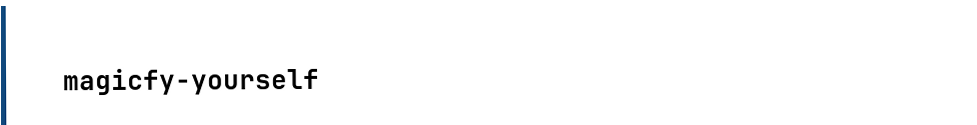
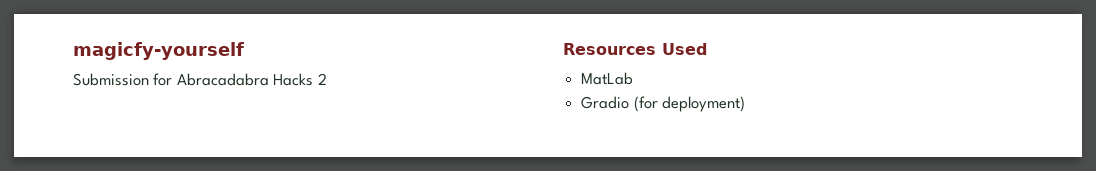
+ Submission for Abracadabra Hacks 2
+ Resources Used
+ MatLab
+ Gradio (for deployment)

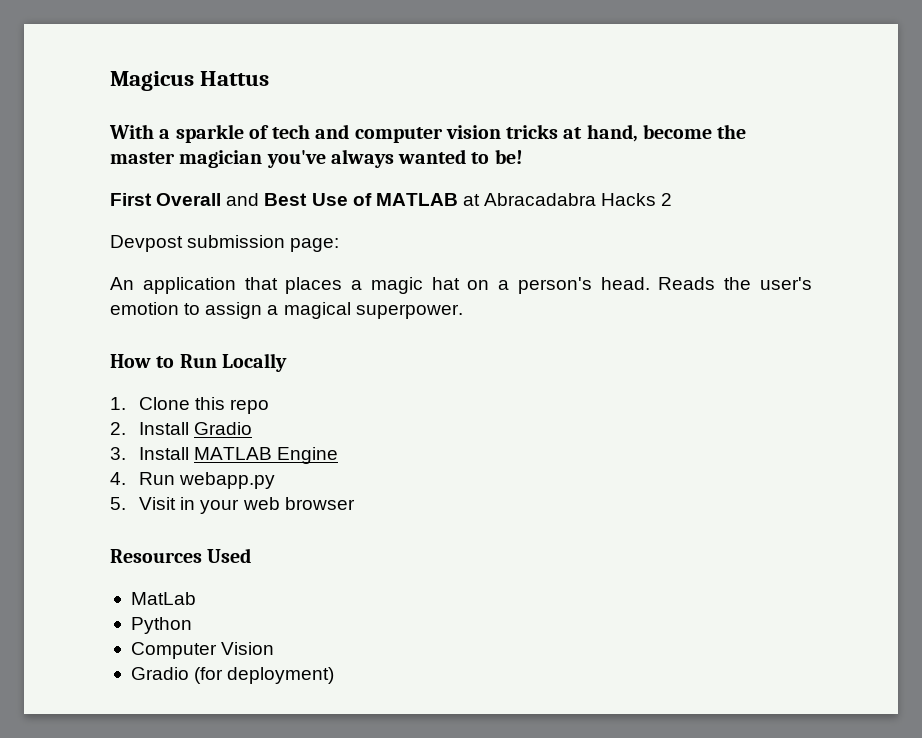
- magicfy-yourself
- Submission for Abracadabra Hacks 2
+ Magicus Hattus
+ With a sparkle of tech and computer vision tricks at hand, become the master magician you've always wanted to be!
+ First Overall and Best Use of MATLAB at Abracadabra Hacks 2
+ Devpost submission page:
+ An application that places a magic hat on a person's head. Reads the user's emotion to assign a magical superpower.
+ How to Run Locally
+ 1. Clone this repo
+ 2. Install Gradio
+ 3. Install MATLAB Engine
+ 4. Run webapp.py
+ 5. Visit in your web browser
+ Python
+ Computer Vision

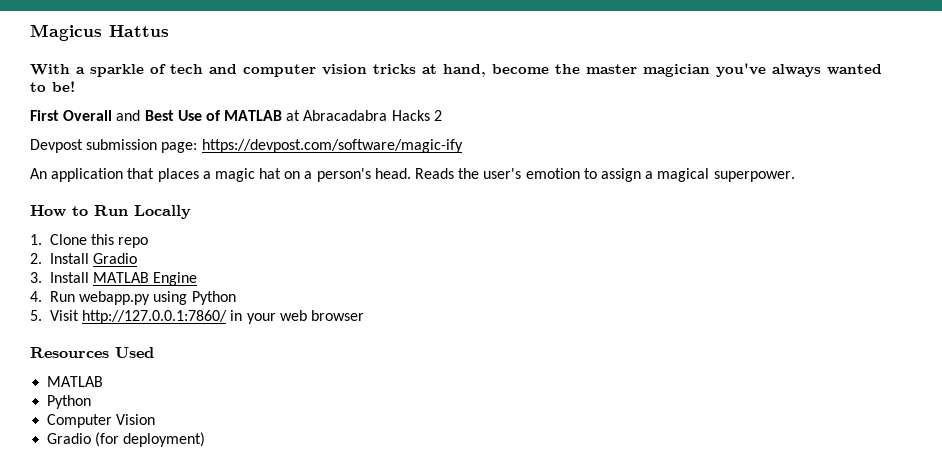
- Devpost submission page:
+ Devpost submission page: https://devpost.com/software/magic-ify
- 4. Run webapp.py
+ 4. Run webapp.py using Python
- 5. Visit in your web browser
+ 5. Visit http://127.0.0.1:7860/ in your web browser
  Resources Used
- MatLab
+ MATLAB

